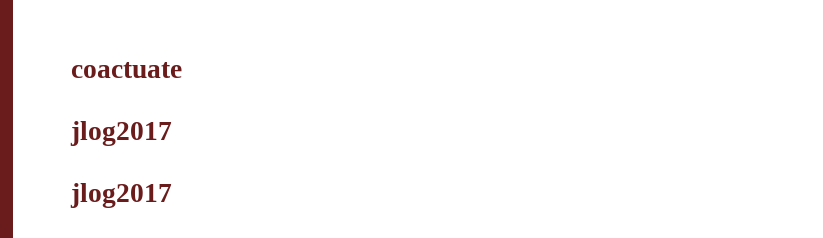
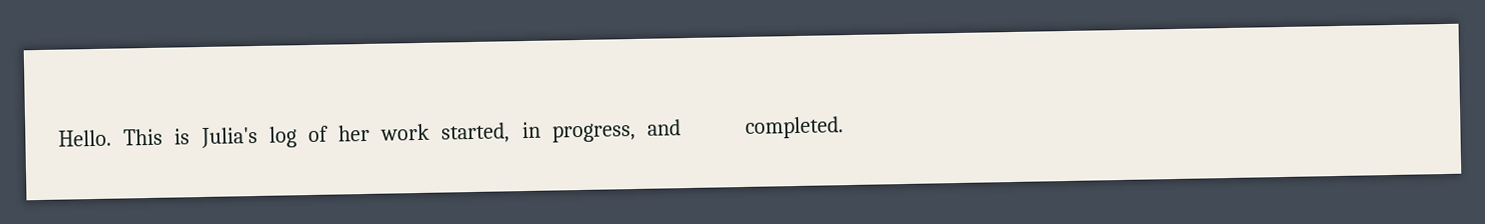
- coactuate
- jlog2017
- jlog2017
+ Hello. This is Julia's log of her work started, in progress, and completed.

